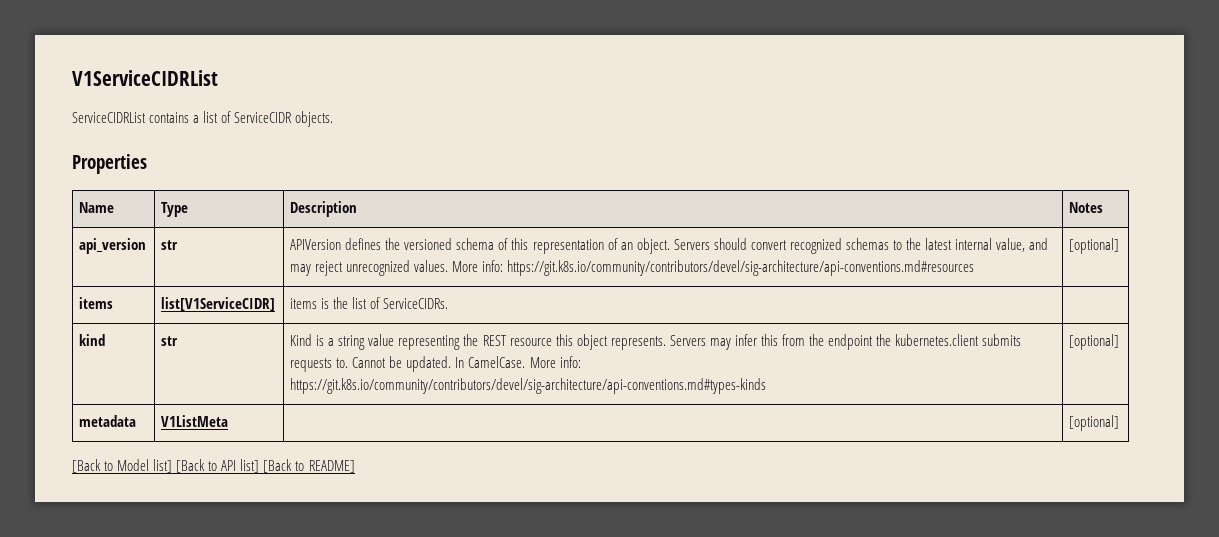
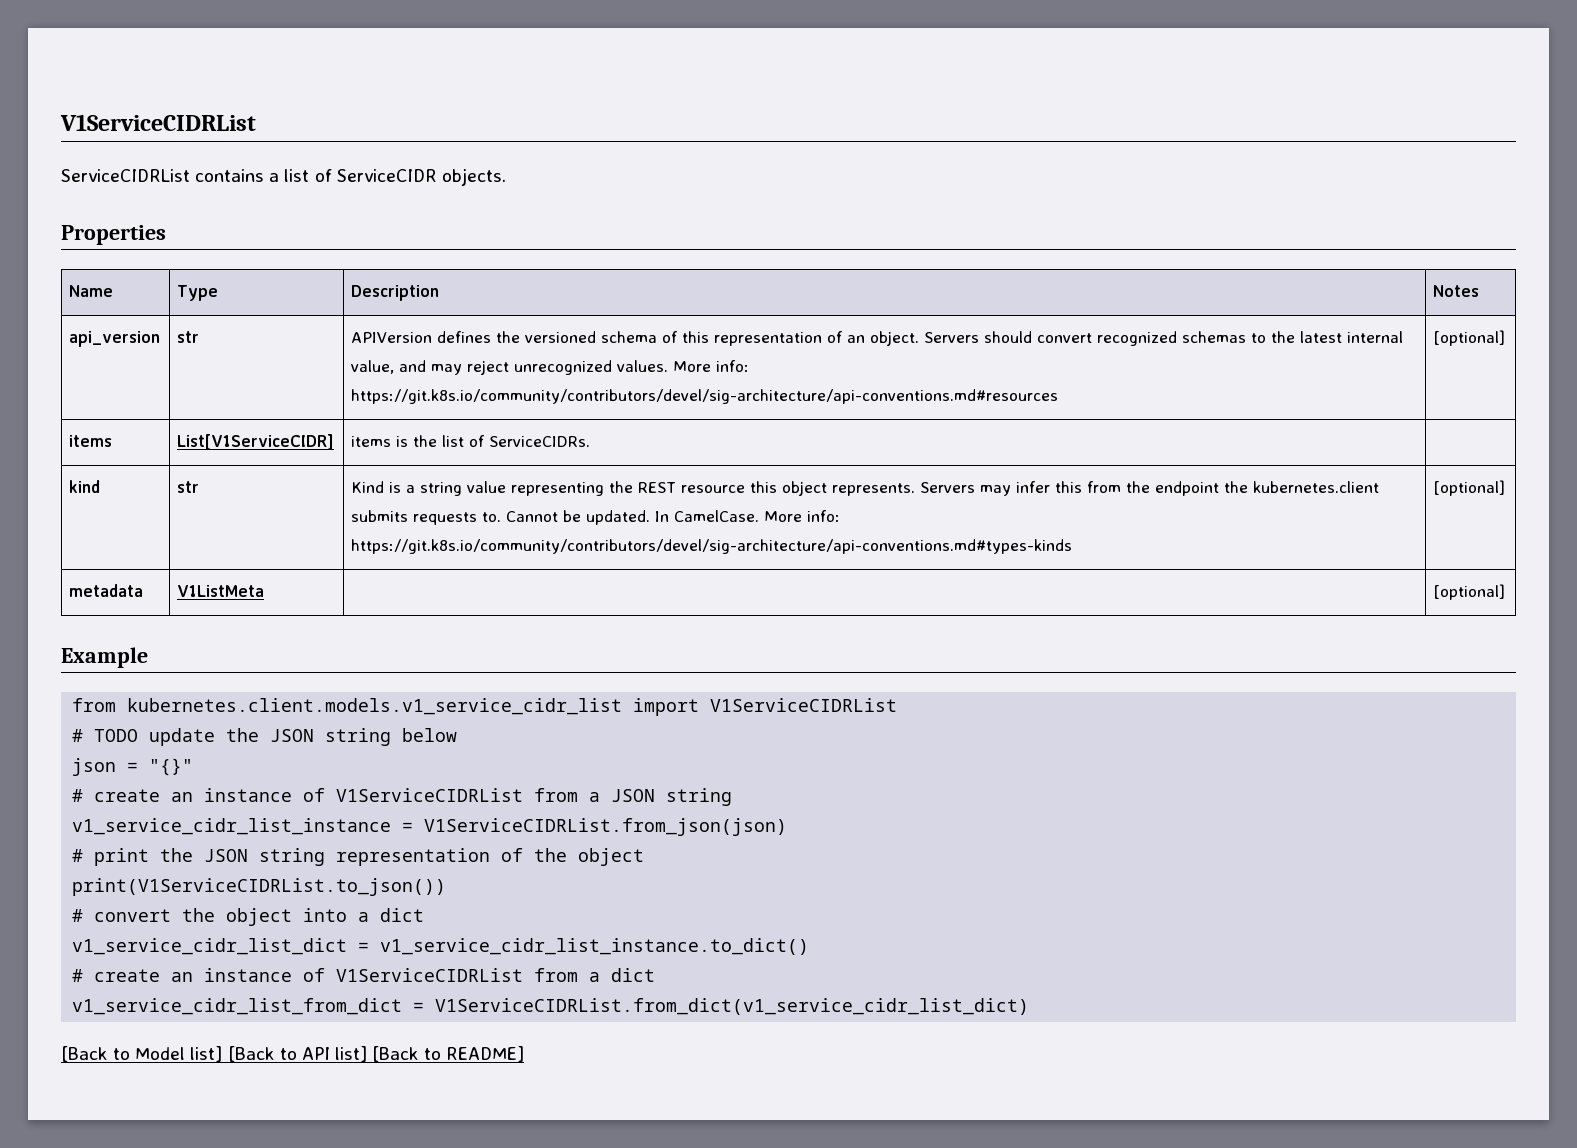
- items | list[V1ServiceCIDR] | items is the list of ServiceCIDRs. |
+ items | List[V1ServiceCIDR] | items is the list of ServiceCIDRs. |
+ Example
+ from kubernetes.client.models.v1_service_cidr_list import V1ServiceCIDRList
+ # TODO update the JSON string below
+ json = "{}"
+ # create an instance of V1ServiceCIDRList from a JSON string
+ v1_service_cidr_list_instance = V1ServiceCIDRList.from_json(json)
+ # print the JSON string representation of the object
+ print(V1ServiceCIDRList.to_json())
+ # convert the object into a dict
+ v1_service_cidr_list_dict = v1_service_cidr_list_instance.to_dict()
+ # create an instance of V1ServiceCIDRList from a dict
+ v1_service_cidr_list_from_dict = V1ServiceCIDRList.from_dict(v1_service_cidr_list_dict)

